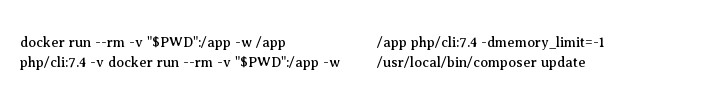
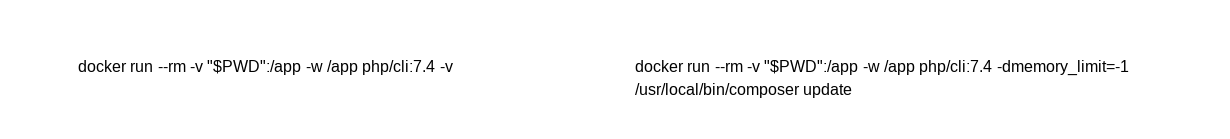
- docker run --rm -v "$PWD":/app -w /app php/cli:7.4 -v docker run --rm -v "$PWD":/app -w /app php/cli:7.4 -dmemory_limit=-1 /usr/local/bin/composer update
+ docker run --rm -v "$PWD":/app -w /app php/cli:7.4 -v
+ docker run --rm -v "$PWD":/app -w /app php/cli:7.4 -dmemory_limit=-1 /usr/local/bin/composer update

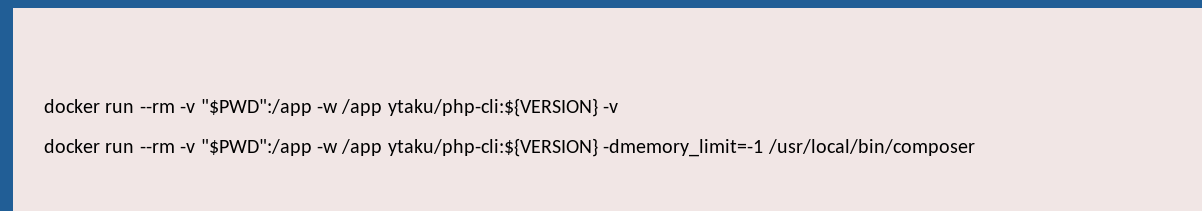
- docker run --rm -v "$PWD":/app -w /app php/cli:7.4 -v
+ docker run --rm -v "$PWD":/app -w /app ytaku/php-cli:${VERSION} -v
- docker run --rm -v "$PWD":/app -w /app php/cli:7.4 -dmemory_limit=-1 /usr/local/bin/composer update
+ docker run --rm -v "$PWD":/app -w /app ytaku/php-cli:${VERSION} -dmemory_limit=-1 /usr/local/bin/composer

